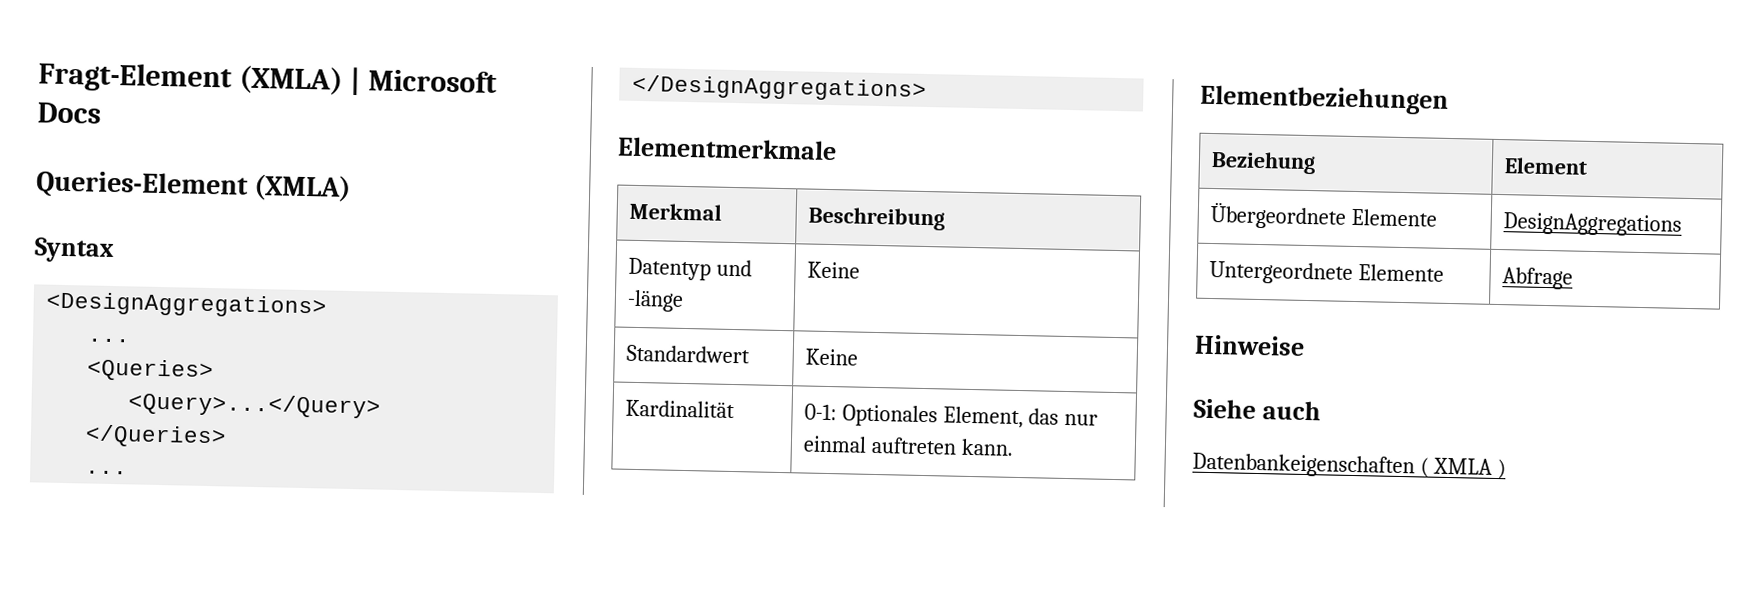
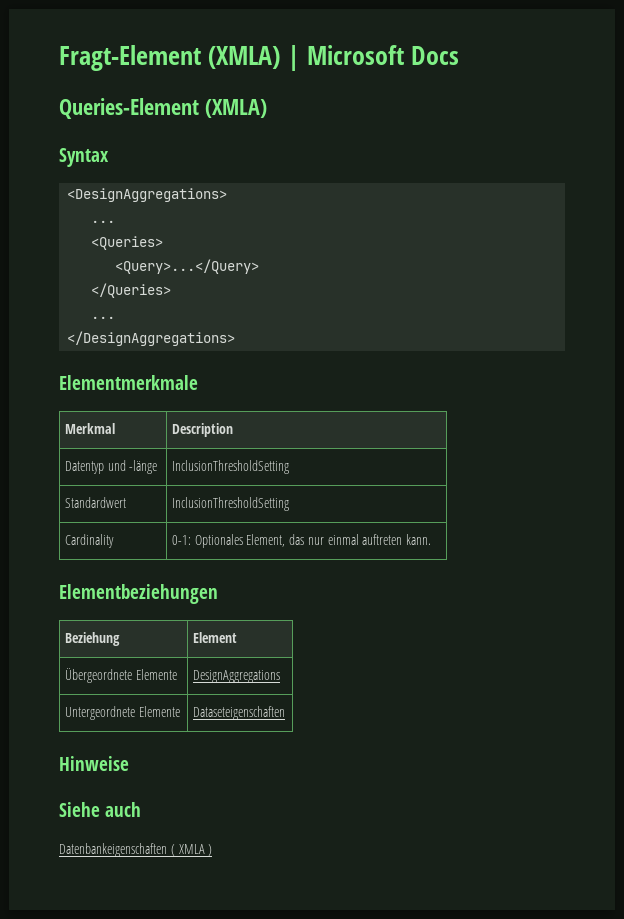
- Merkmal | Beschreibung
+ Merkmal | Description
- Datentyp und -länge | Keine
+ Datentyp und -länge | InclusionThresholdSetting
- Standardwert | Keine
- Kardinalität | 0-1: Optionales Element, das nur einmal auftreten kann.
+ Standardwert | InclusionThresholdSetting
+ Cardinality | 0-1: Optionales Element, das nur einmal auftreten kann.
- Untergeordnete Elemente | Abfrage
+ Untergeordnete Elemente | Dataseteigenschaften

